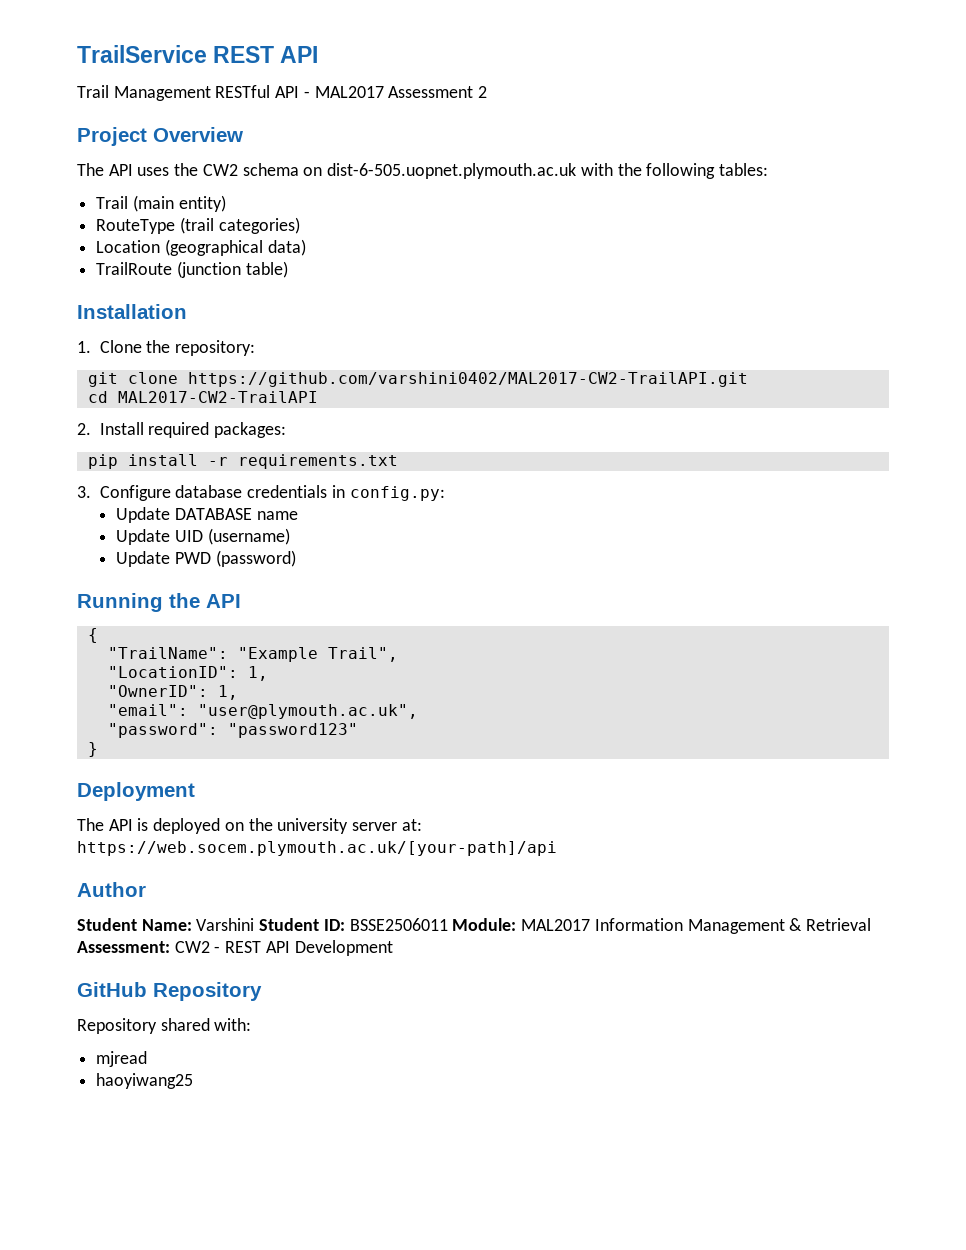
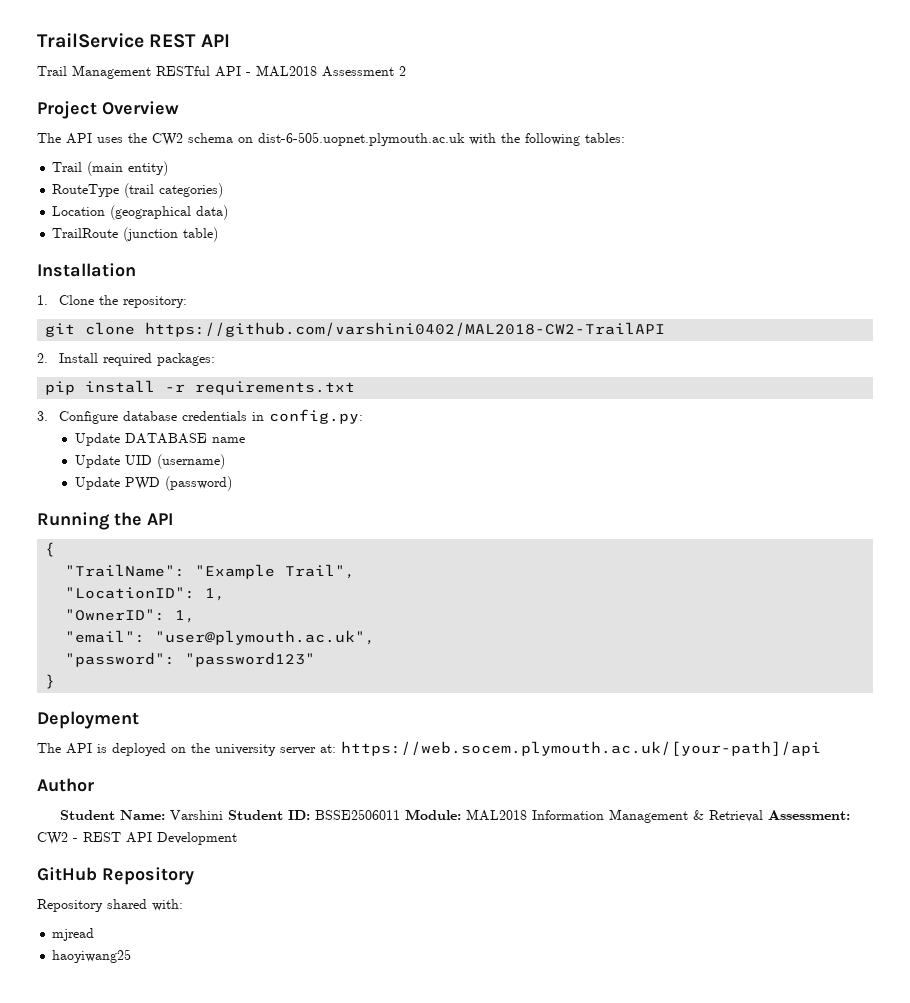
- Trail Management RESTful API - MAL2017 Assessment 2
+ Trail Management RESTful API - MAL2018 Assessment 2
- git clone https://github.com/varshini0402/MAL2017-CW2-TrailAPI.git
- cd MAL2017-CW2-TrailAPI
+ git clone https://github.com/varshini0402/MAL2018-CW2-TrailAPI
- Student Name: Varshini Student ID: BSSE2506011 Module: MAL2017 Information Management & Retrieval Assessment: CW2 - REST API Development
+ Student Name: Varshini Student ID: BSSE2506011 Module: MAL2018 Information Management & Retrieval Assessment: CW2 - REST API Development

